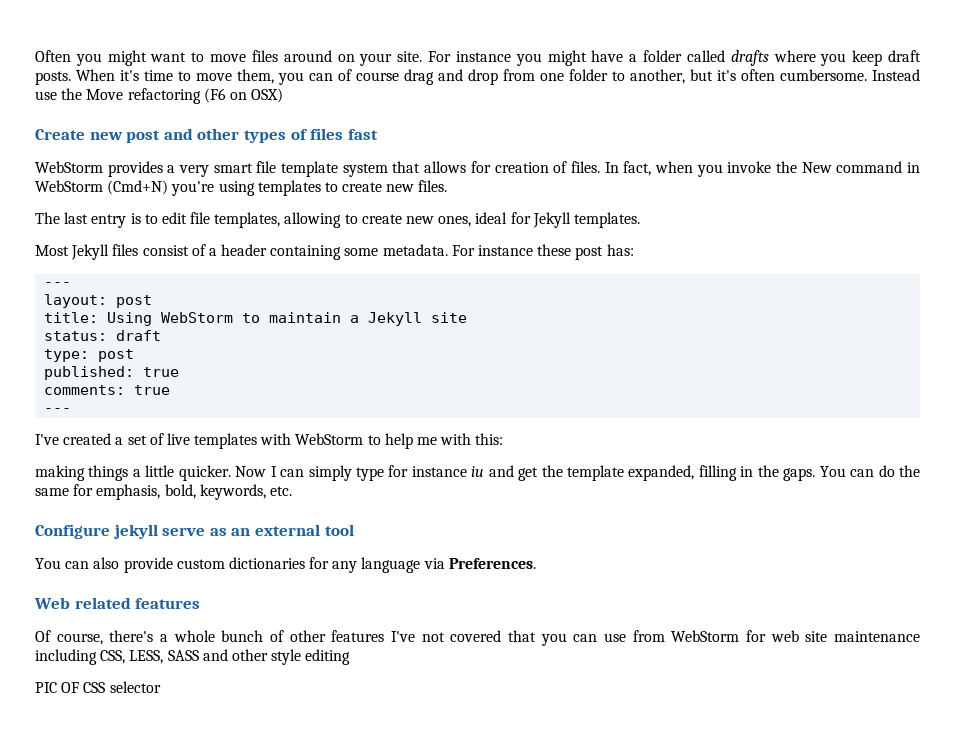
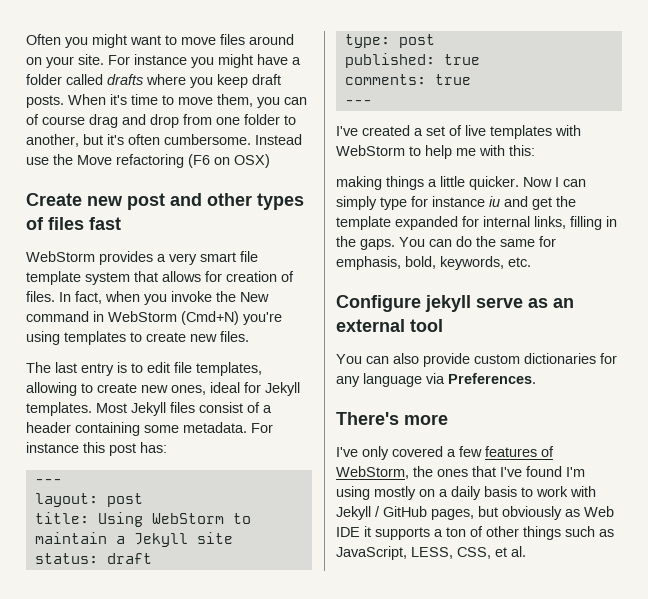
- The last entry is to edit file templates, allowing to create new ones, ideal for Jekyll templates.
- Most Jekyll files consist of a header containing some metadata.
+ The last entry is to edit file templates, allowing to create new ones, ideal for Jekyll templates. Most Jekyll files consist of a header containing some metadata.
- For instance these post has:
+ For instance this post has:
- Now I can simply type for instance iu and get the template expanded, filling in the gaps.
+ Now I can simply type for instance iu and get the template expanded for internal links, filling in the gaps.
- Web related features
- Of course, there's a whole bunch of other features I've not covered that you can use from WebStorm for web site maintenance including CSS, LESS, SASS and other style editing
- PIC OF CSS selector
+ There's more
+ I've only covered a few features of WebStorm, the ones that I've found I'm using mostly on a daily basis to work with Jekyll / GitHub pages, but obviously as Web IDE it supports a ton of other things such as JavaScript, LESS, CSS, et al.

